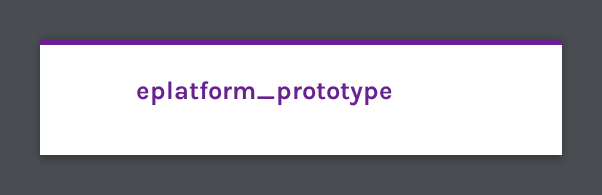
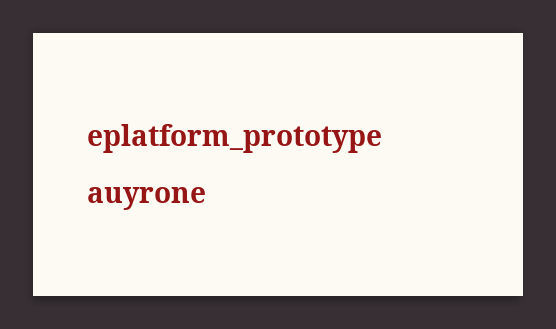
+ auyrone

